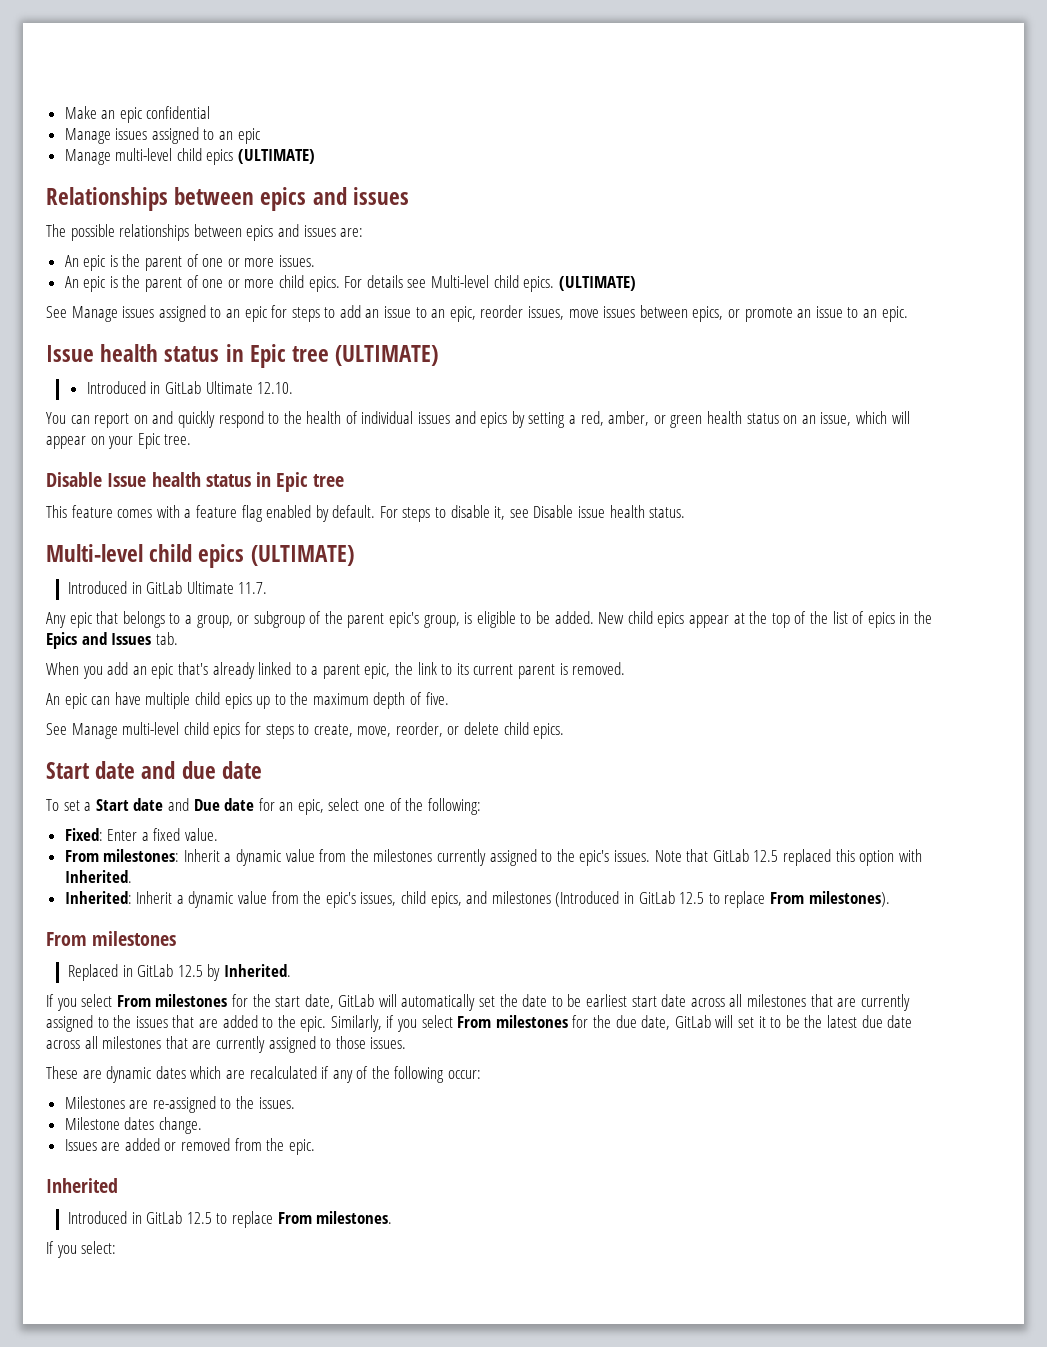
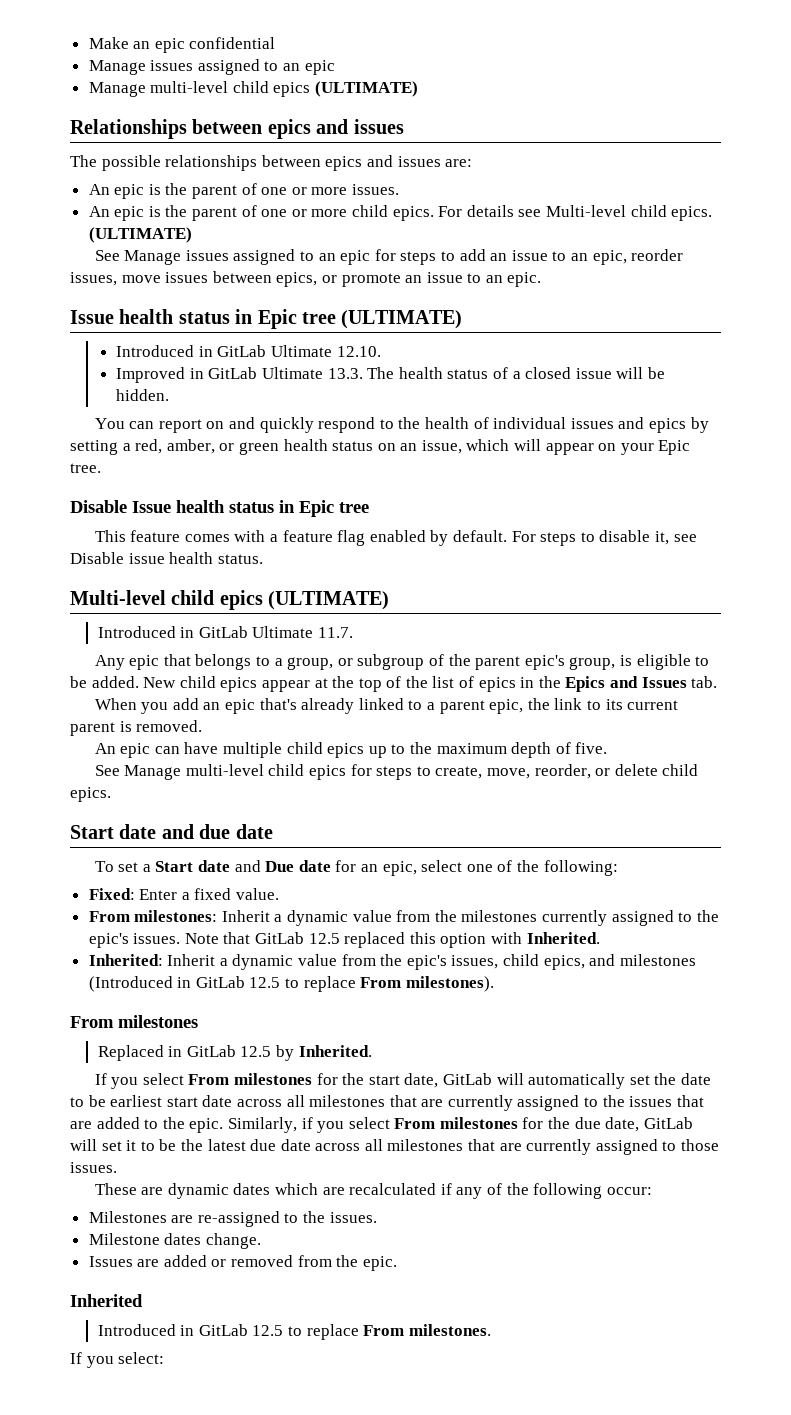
+ Improved in GitLab Ultimate 13.3. The health status of a closed issue will be hidden.

